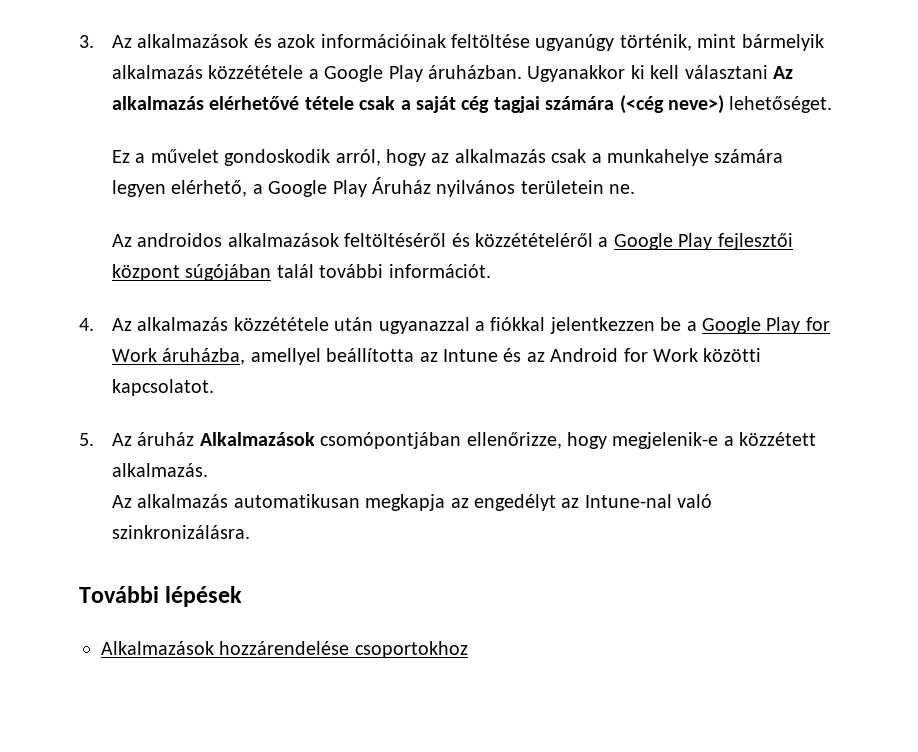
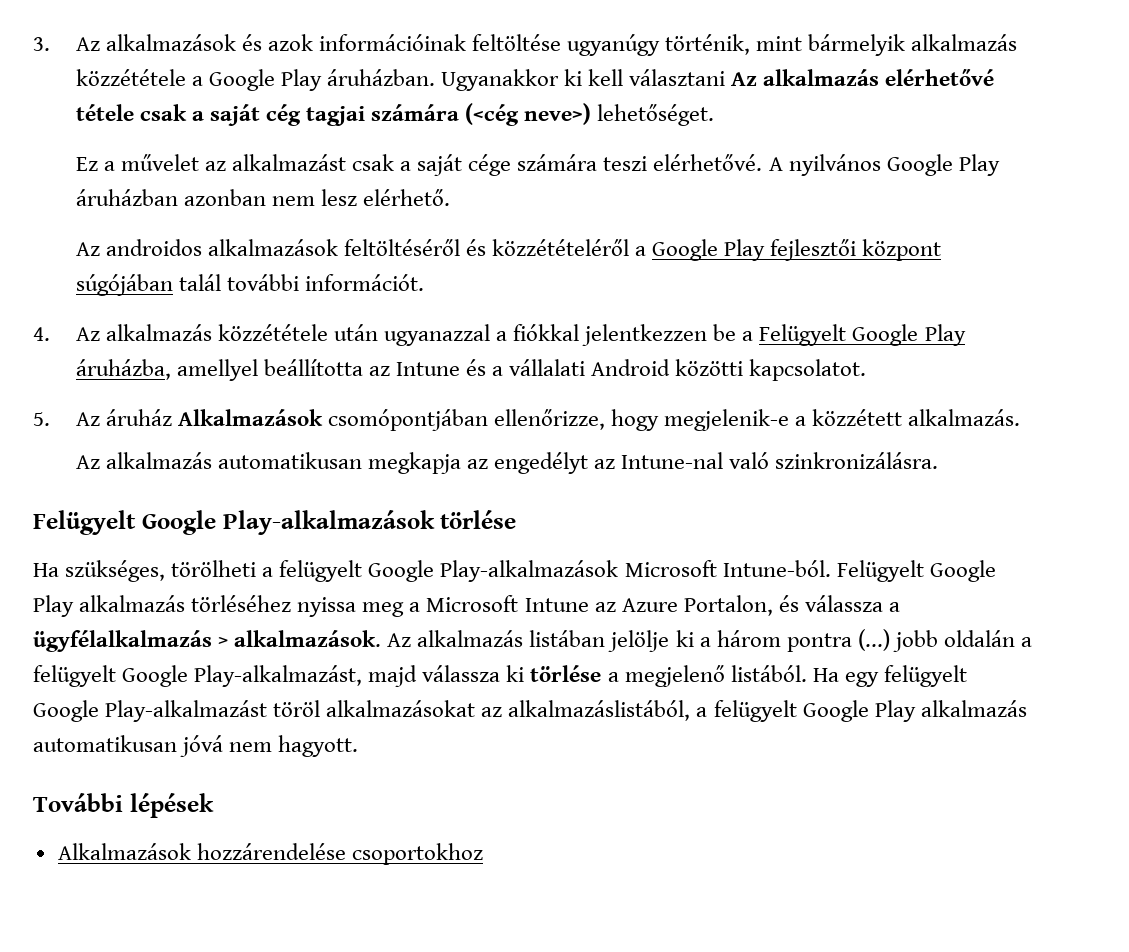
- Ez a művelet gondoskodik arról, hogy az alkalmazás csak a munkahelye számára legyen elérhető, a Google Play Áruház nyilvános területein ne.
+ Ez a művelet az alkalmazást csak a saját cége számára teszi elérhetővé. A nyilvános Google Play áruházban azonban nem lesz elérhető.
- 4. Az alkalmazás közzététele után ugyanazzal a fiókkal jelentkezzen be a Google Play for Work áruházba, amellyel beállította az Intune és az Android for Work közötti kapcsolatot.
+ 4. Az alkalmazás közzététele után ugyanazzal a fiókkal jelentkezzen be a Felügyelt Google Play áruházba, amellyel beállította az Intune és a vállalati Android közötti kapcsolatot.
+ Felügyelt Google Play-alkalmazások törlése
+ Ha szükséges, törölheti a felügyelt Google Play-alkalmazások Microsoft Intune-ból. Felügyelt Google Play alkalmazás törléséhez nyissa meg a Microsoft Intune az Azure Portalon, és válassza a ügyfélalkalmazás > alkalmazások. Az alkalmazás listában jelölje ki a három pontra (...) jobb oldalán a felügyelt Google Play-alkalmazást, majd válassza ki törlése a megjelenő listából. Ha egy felügyelt Google Play-alkalmazást töröl alkalmazásokat az alkalmazáslistából, a felügyelt Google Play alkalmazás automatikusan jóvá nem hagyott.

